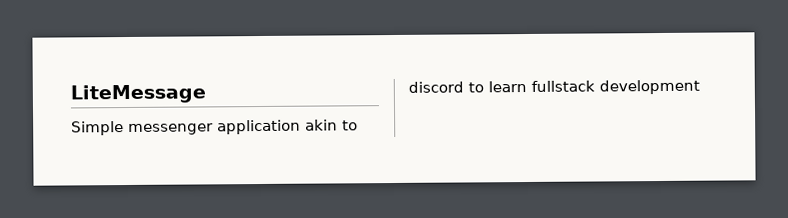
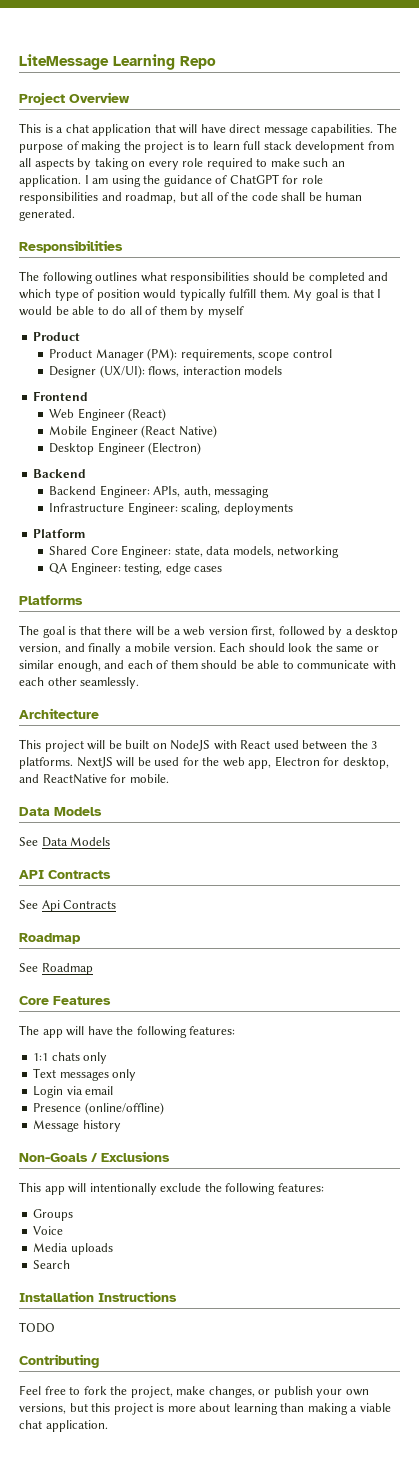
- LiteMessage
- Simple messenger application akin to discord to learn fullstack development
+ LiteMessage Learning Repo
+ Project Overview
+ This is a chat application that will have direct message capabilities. The purpose of making the project is to learn full stack development from all aspects by taking on every role required to make such an application. I am using the guidance of ChatGPT for role responsibilities and roadmap, but all of the code shall be human generated.
+ Responsibilities
+ The following outlines what responsibilities should be completed and which type of position would typically fulfill them. My goal is that I would be able to do all of them by myself
+ Product
+ Product Manager (PM): requirements, scope control
+ Designer (UX/UI): flows, interaction models
+ Frontend
+ Web Engineer (React)
+ Mobile Engineer (React Native)
+ Desktop Engineer (Electron)
+ Backend
+ Backend Engineer: APIs, auth, messaging
+ Infrastructure Engineer: scaling, deployments
+ Platform
+ Shared Core Engineer: state, data models, networking
+ QA Engineer: testing, edge cases
+ Platforms
+ The goal is that there will be a web version first, followed by a desktop version, and finally a mobile version. Each should look the same or similar enough, and each of them should be able to communicate with each other seamlessly.
+ Architecture
+ This project will be built on NodeJS with React used between the 3 platforms. NextJS will be used for the web app, Electron for desktop, and ReactNative for mobile.
+ Data Models
+ See Data Models
+ API Contracts
+ See Api Contracts
+ Roadmap
+ See Roadmap
+ Core Features
+ The app will have the following features:
+ 1:1 chats only
+ Text messages only
+ Login via email
+ Presence (online/offline)
+ Message history
+ Non-Goals / Exclusions
+ This app will intentionally exclude the following features:
+ Groups
+ Voice
+ Media uploads
+ Search
+ Installation Instructions
+ TODO
+ Contributing
+ Feel free to fork the project, make changes, or publish your own versions, but this project is more about learning than making a viable chat application.

